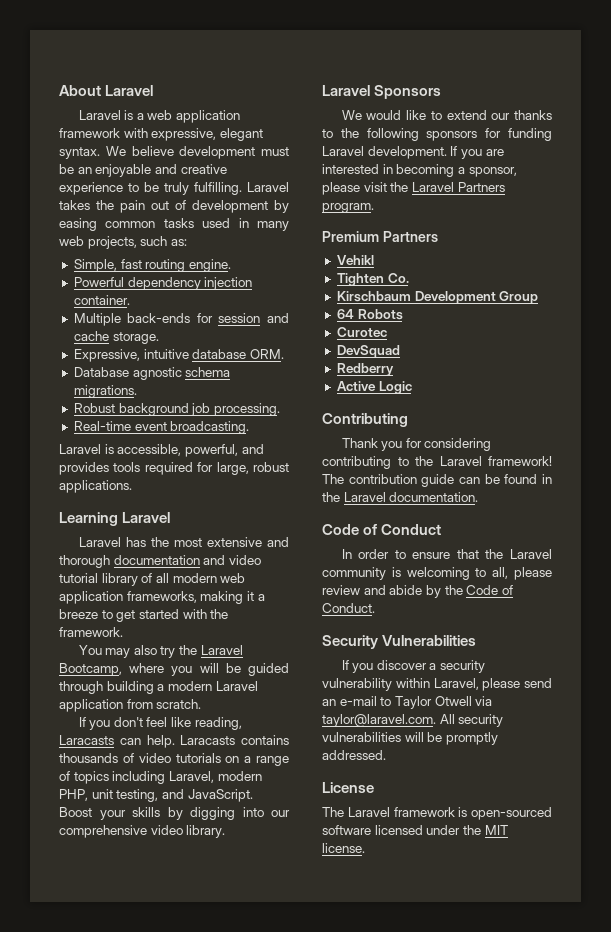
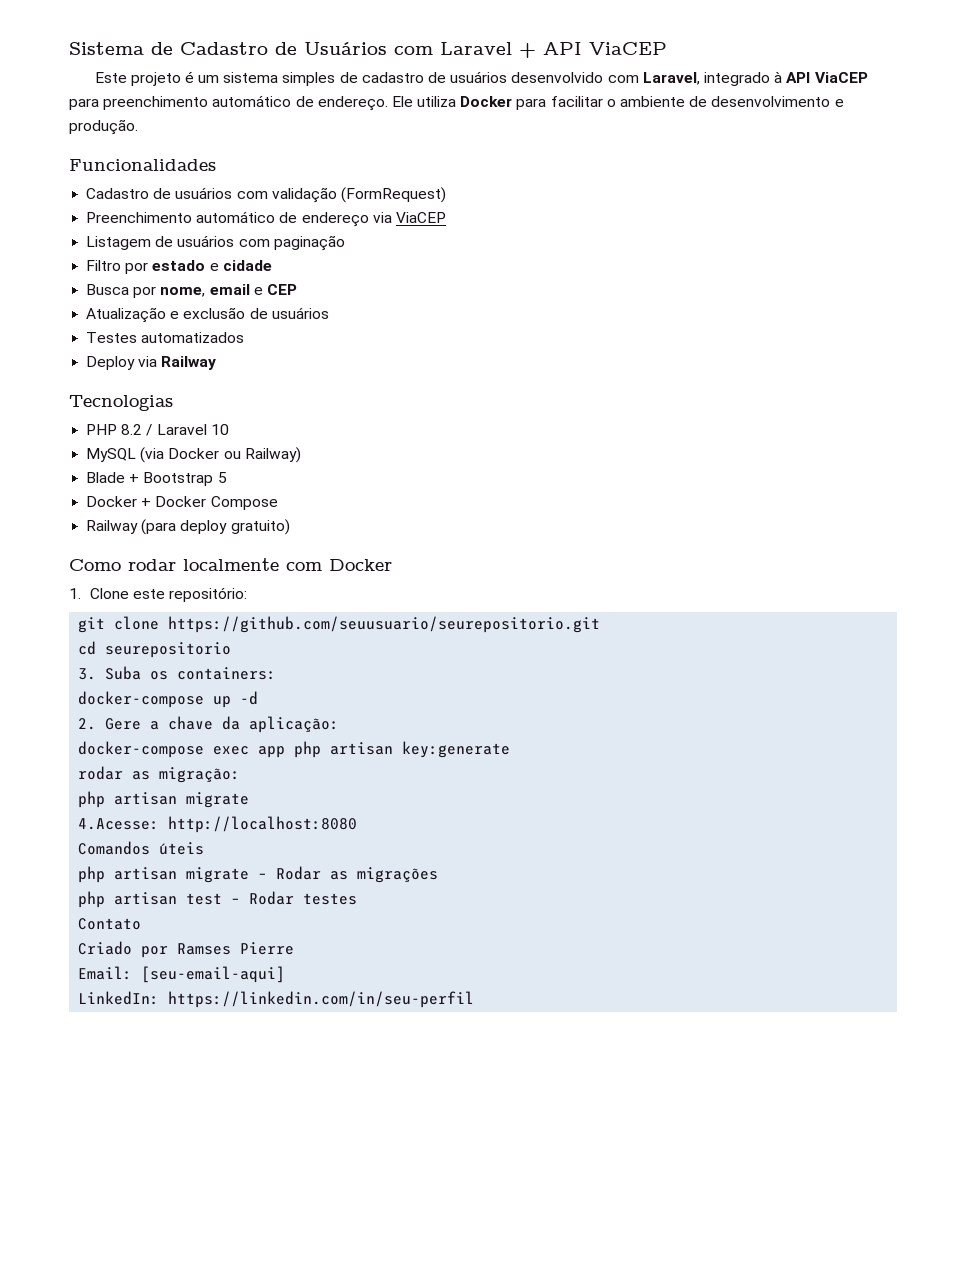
- About Laravel
- Laravel is a web application framework with expressive, elegant syntax. We believe development must be an enjoyable and creative experience to be truly fulfilling. Laravel takes the pain out of development by easing common tasks used in many web projects, such as:
- Simple, fast routing engine.
- Powerful dependency injection container.
- Multiple back-ends for session and cache storage.
- Expressive, intuitive database ORM.
- Database agnostic schema migrations.
- Robust background job processing.
- Real-time event broadcasting.
- Laravel is accessible, powerful, and provides tools required for large, robust applications.
- Learning Laravel
- Laravel has the most extensive and thorough documentation and video tutorial library of all modern web application frameworks, making it a breeze to get started with the framework.
- You may also try the Laravel Bootcamp, where you will be guided through building a modern Laravel application from scratch.
- If you don't feel like reading, Laracasts can help. Laracasts contains thousands of video tutorials on a range of topics including Laravel, modern PHP, unit testing, and JavaScript. Boost your skills by digging into our comprehensive video library.
- Laravel Sponsors
- We would like to extend our thanks to the following sponsors for funding Laravel development. If you are interested in becoming a sponsor, please visit the Laravel Partners program.
- Premium Partners
- Vehikl
- Tighten Co.
- Kirschbaum Development Group
- 64 Robots
- Curotec
- DevSquad
- Redberry
- Active Logic
- Contributing
- Thank you for considering contributing to the Laravel framework! The contribution guide can be found in the Laravel documentation.
- Code of Conduct
- In order to ensure that the Laravel community is welcoming to all, please review and abide by the Code of Conduct.
- Security Vulnerabilities
- If you discover a security vulnerability within Laravel, please send an e-mail to Taylor Otwell via taylor@laravel.com. All security vulnerabilities will be promptly addressed.
- License
- The Laravel framework is open-sourced software licensed under the MIT license.
+ Sistema de Cadastro de Usuários com Laravel + API ViaCEP
+ Este projeto é um sistema simples de cadastro de usuários desenvolvido com Laravel, integrado à API ViaCEP para preenchimento automático de endereço. Ele utiliza Docker para facilitar o ambiente de desenvolvimento e produção.
+ Funcionalidades
+ Cadastro de usuários com validação (FormRequest)
+ Preenchimento automático de endereço via ViaCEP
+ Listagem de usuários com paginação
+ Filtro por estado e cidade
+ Busca por nome, email e CEP
+ Atualização e exclusão de usuários
+ Testes automatizados
+ Deploy via Railway
+ Tecnologias
+ PHP 8.2 / Laravel 10
+ MySQL (via Docker ou Railway)
+ Blade + Bootstrap 5
+ Docker + Docker Compose
+ Railway (para deploy gratuito)
+ Como rodar localmente com Docker
+ 1. Clone este repositório:
+ git clone https://github.com/seuusuario/seurepositorio.git
+ cd seurepositorio
+ 3. Suba os containers:
+ docker-compose up -d
+ 2. Gere a chave da aplicação:
+ docker-compose exec app php artisan key:generate
+ rodar as migração:
+ php artisan migrate
+ 4.Acesse: http://localhost:8080
+ Comandos úteis
+ php artisan migrate – Rodar as migrações
+ php artisan test – Rodar testes
+ Contato
+ Criado por Ramses Pierre
+ Email: [seu-email-aqui]
+ LinkedIn: https://linkedin.com/in/seu-perfil

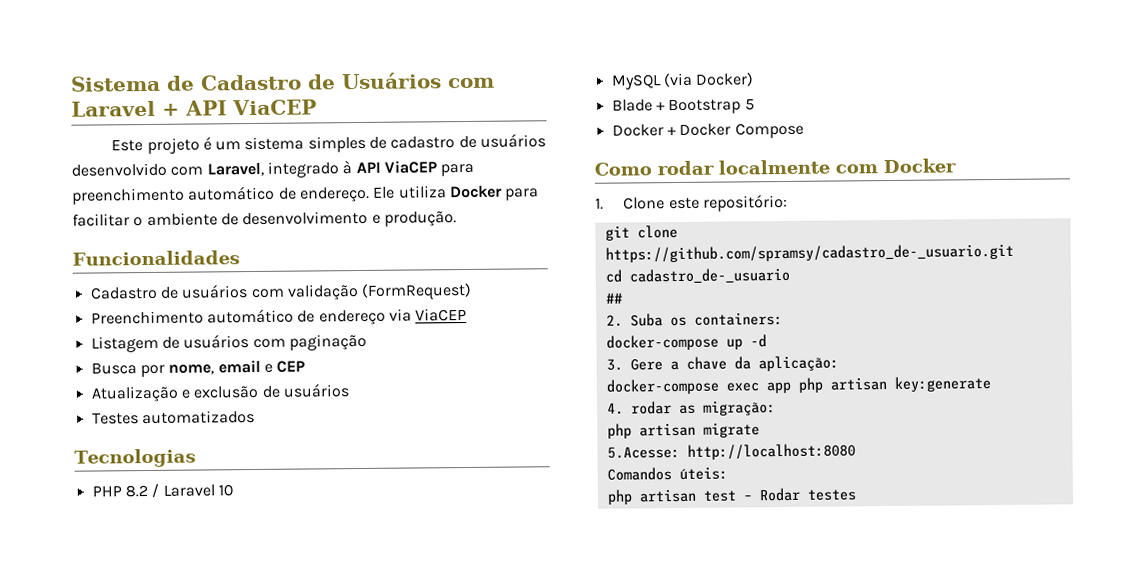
- Filtro por estado e cidade
- Deploy via Railway
- MySQL (via Docker ou Railway)
+ MySQL (via Docker)
- Railway (para deploy gratuito)
- git clone https://github.com/seuusuario/seurepositorio.git
+ git clone https://github.com/spramsy/cadastro_de-_usuario.git
- cd seurepositorio
- 3. Suba os containers:
+ cd cadastro_de-_usuario
+ ##
+ 2. Suba os containers:
- 2. Gere a chave da aplicação:
+ 3. Gere a chave da aplicação:
- rodar as migração:
+ 4. rodar as migração:
- 4.Acesse: http://localhost:8080
+ 5.Acesse: http://localhost:8080
- Comandos úteis
- php artisan migrate – Rodar as migrações
+ Comandos úteis:
- Contato
- Criado por Ramses Pierre
- Email: [seu-email-aqui]
- LinkedIn: https://linkedin.com/in/seu-perfil

